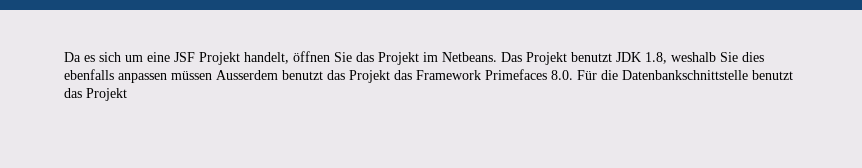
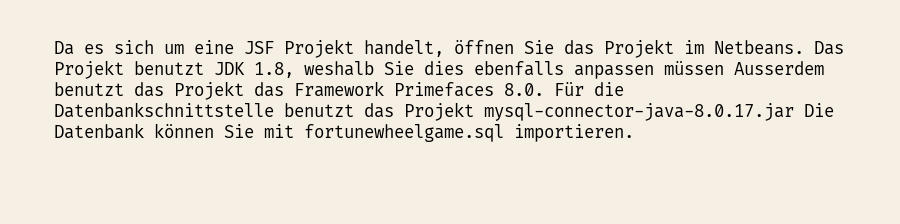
- Das Projekt benutzt JDK 1.8, weshalb Sie dies ebenfalls anpassen müssen Ausserdem benutzt das Projekt das Framework Primefaces 8.0. Für die Datenbankschnittstelle benutzt das Projekt
+ Das Projekt benutzt JDK 1.8, weshalb Sie dies ebenfalls anpassen müssen Ausserdem benutzt das Projekt das Framework Primefaces 8.0. Für die Datenbankschnittstelle benutzt das Projekt mysql-connector-java-8.0.17.jar Die Datenbank können Sie mit fortunewheelgame.sql importieren.

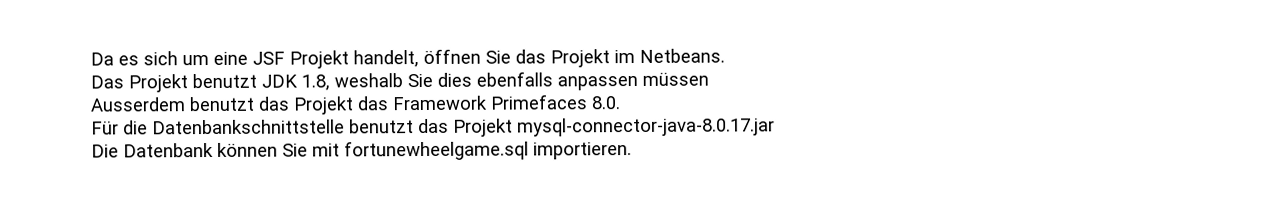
- Da es sich um eine JSF Projekt handelt, öffnen Sie das Projekt im Netbeans. Das Projekt benutzt JDK 1.8, weshalb Sie dies ebenfalls anpassen müssen Ausserdem benutzt das Projekt das Framework Primefaces 8.0. Für die Datenbankschnittstelle benutzt das Projekt mysql-connector-java-8.0.17.jar Die Datenbank können Sie mit fortunewheelgame.sql importieren.
+ Da es sich um eine JSF Projekt handelt, öffnen Sie das Projekt im Netbeans.
+ Das Projekt benutzt JDK 1.8, weshalb Sie dies ebenfalls anpassen müssen
+ Ausserdem benutzt das Projekt das Framework Primefaces 8.0.
+ Für die Datenbankschnittstelle benutzt das Projekt mysql-connector-java-8.0.17.jar
+ Die Datenbank können Sie mit fortunewheelgame.sql importieren.

